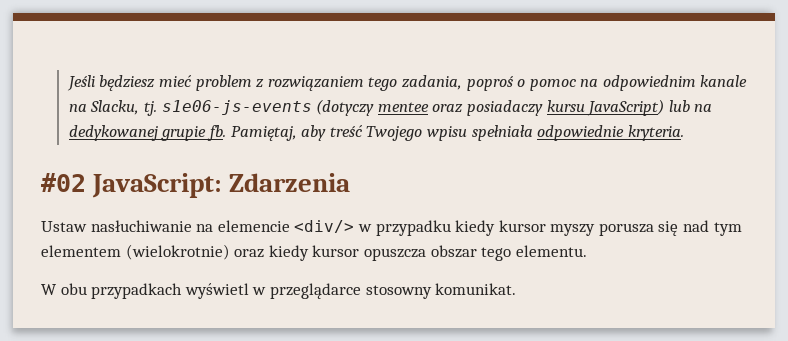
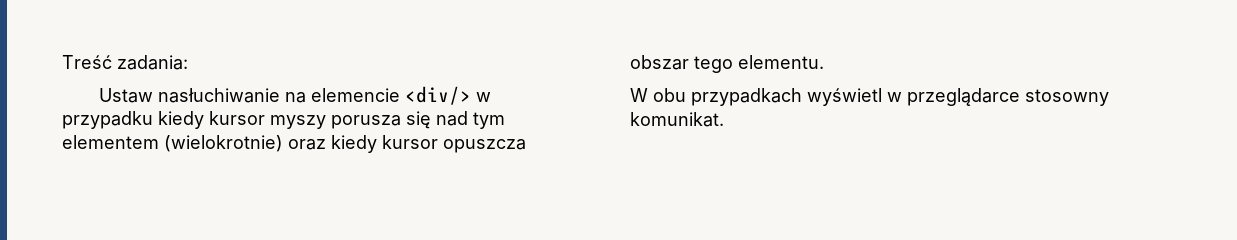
- Jeśli będziesz mieć problem z rozwiązaniem tego zadania, poproś o pomoc na odpowiednim kanale na Slacku, tj. s1e06-js-events (dotyczy mentee oraz posiadaczy kursu JavaScript) lub na dedykowanej grupie fb. Pamiętaj, aby treść Twojego wpisu spełniała odpowiednie kryteria.
- #02 JavaScript: Zdarzenia
+ Treść zadania:

